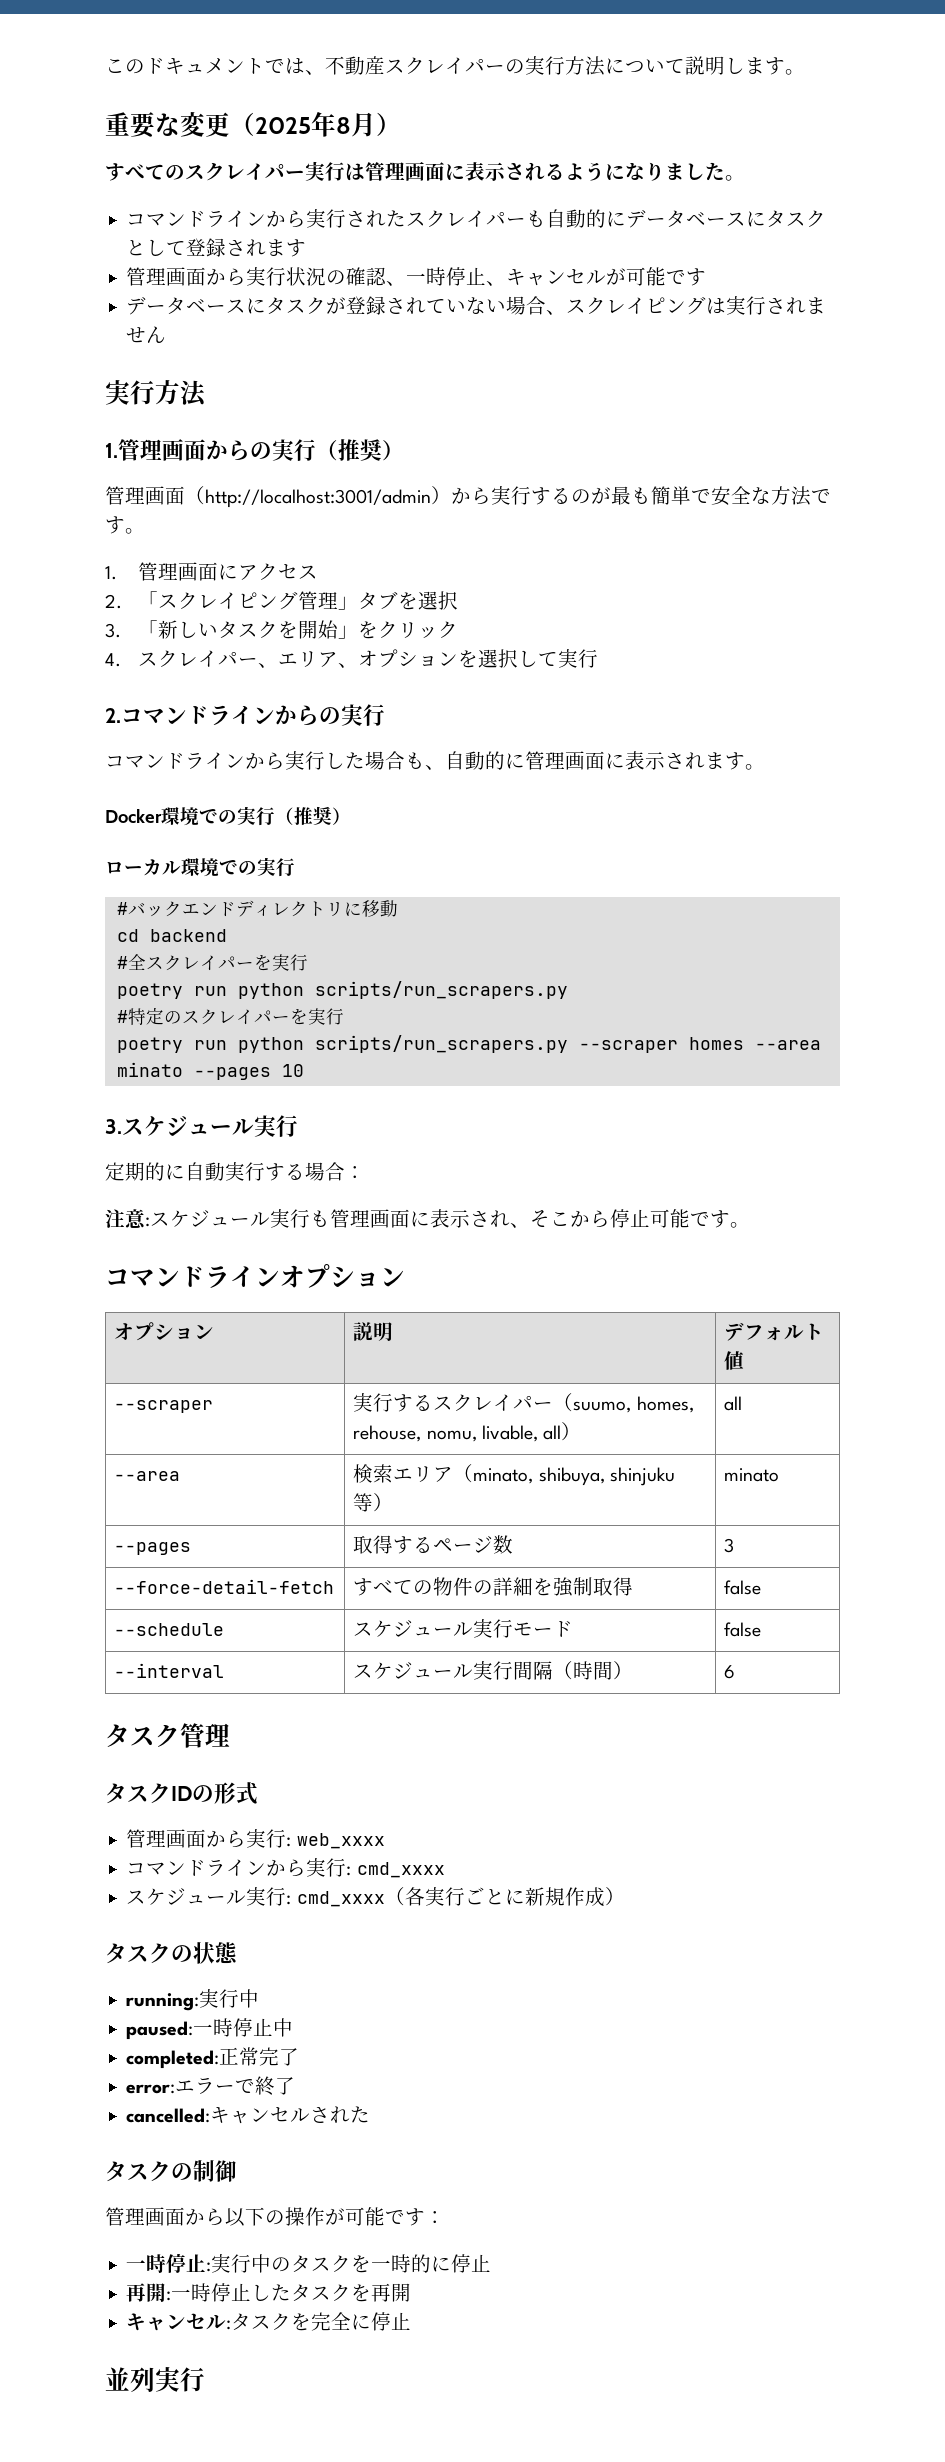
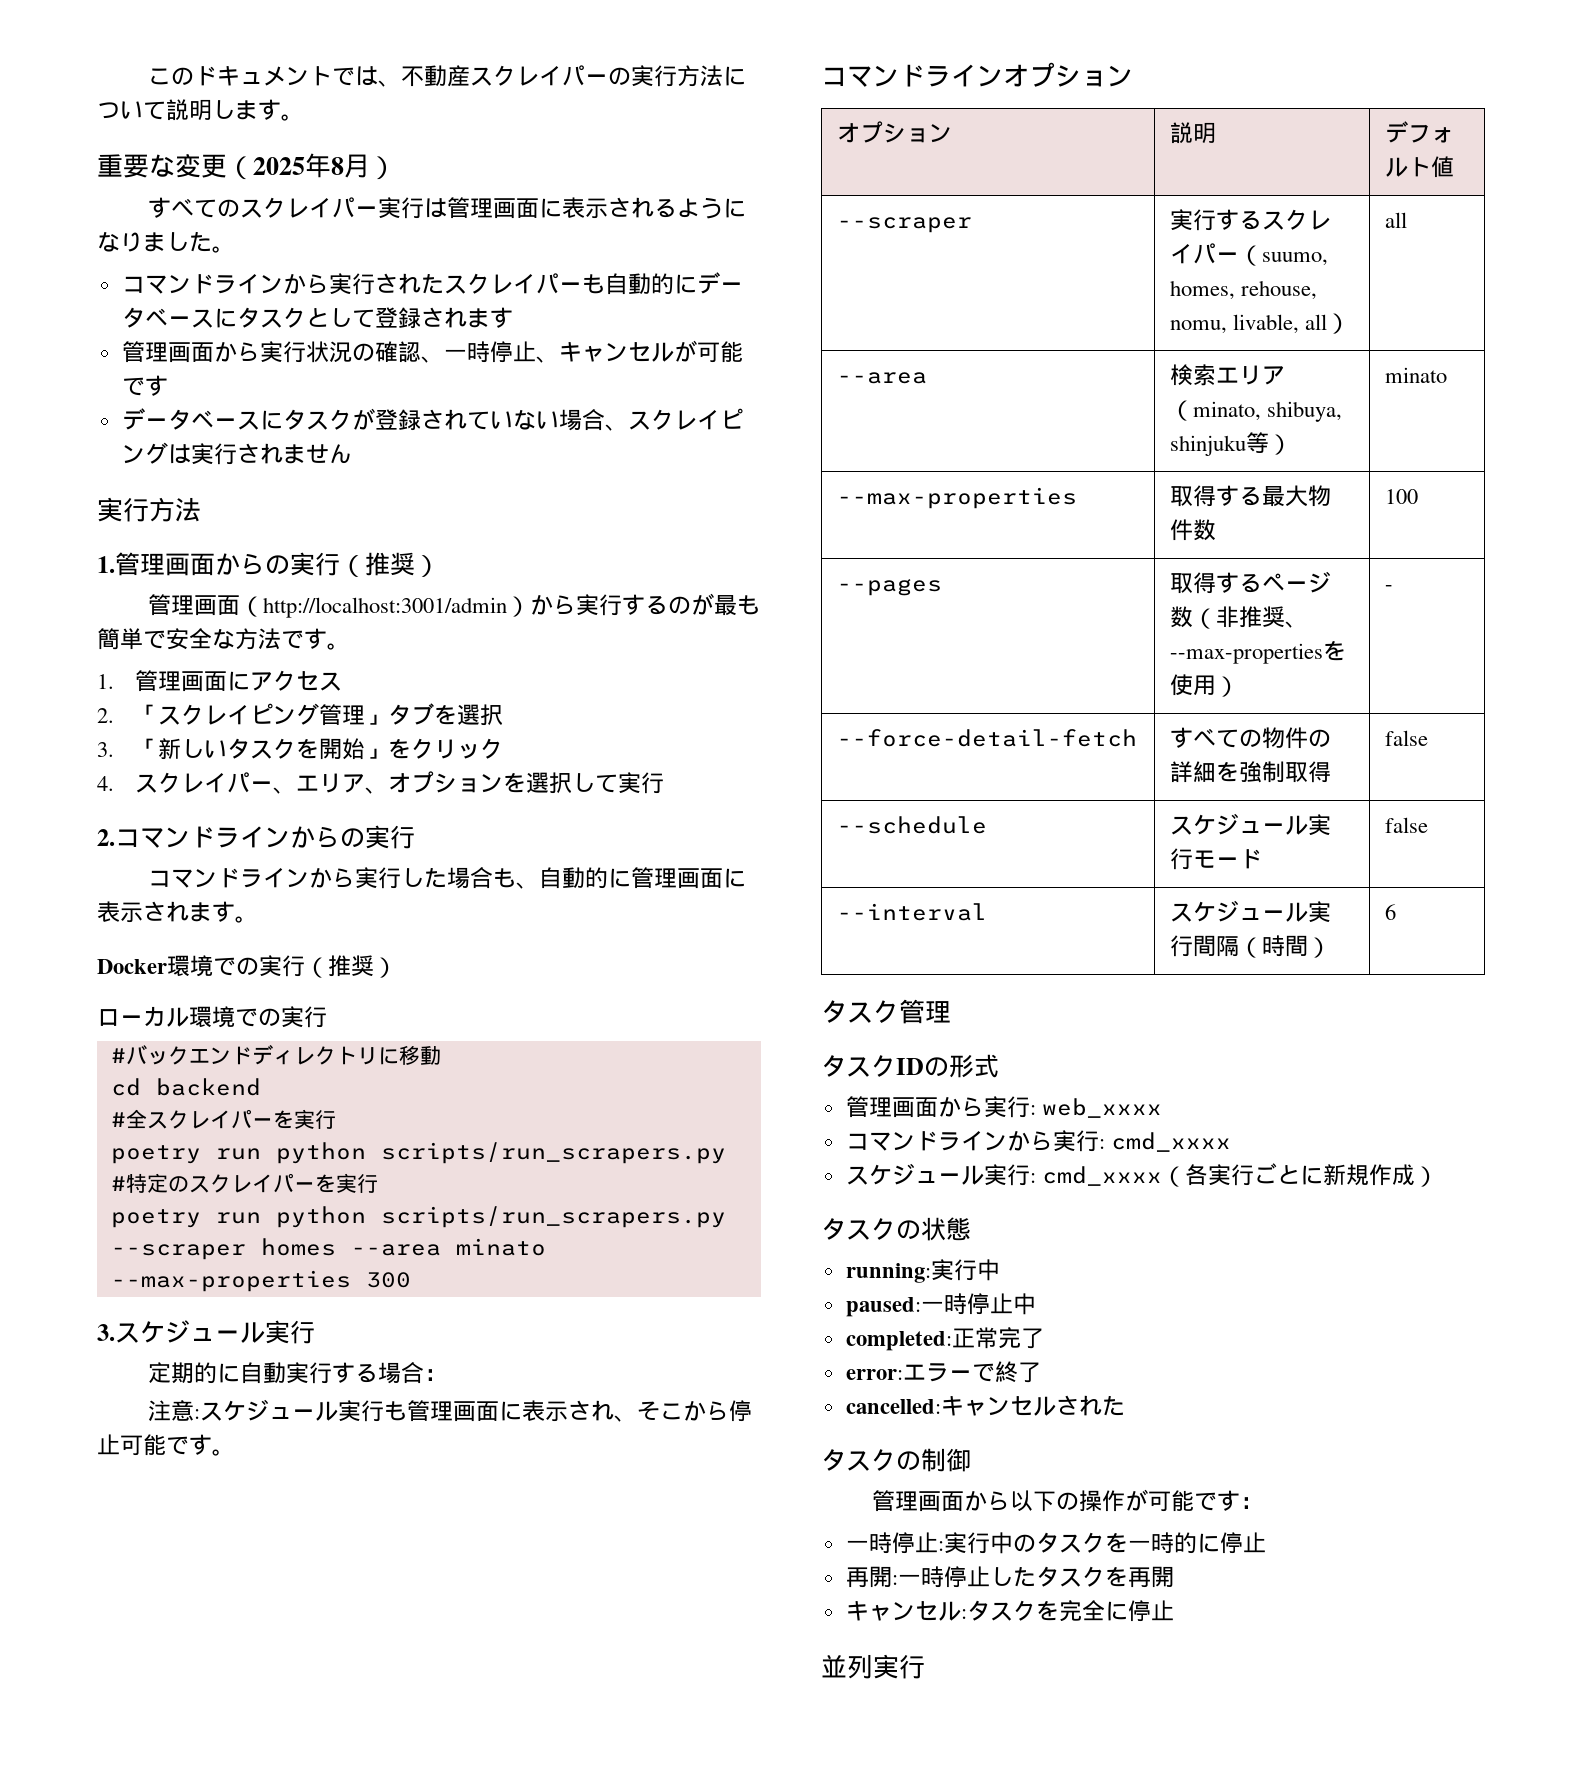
- poetry run python scripts/run_scrapers.py --scraper homes --area minato --pages 10
+ poetry run python scripts/run_scrapers.py --scraper homes --area minato --max-properties 300
+ --max-properties | 取得する最大物件数 | 100
- --pages | 取得するページ数 | 3
+ --pages | 取得するページ数（非推奨、--max-propertiesを使用） | -

